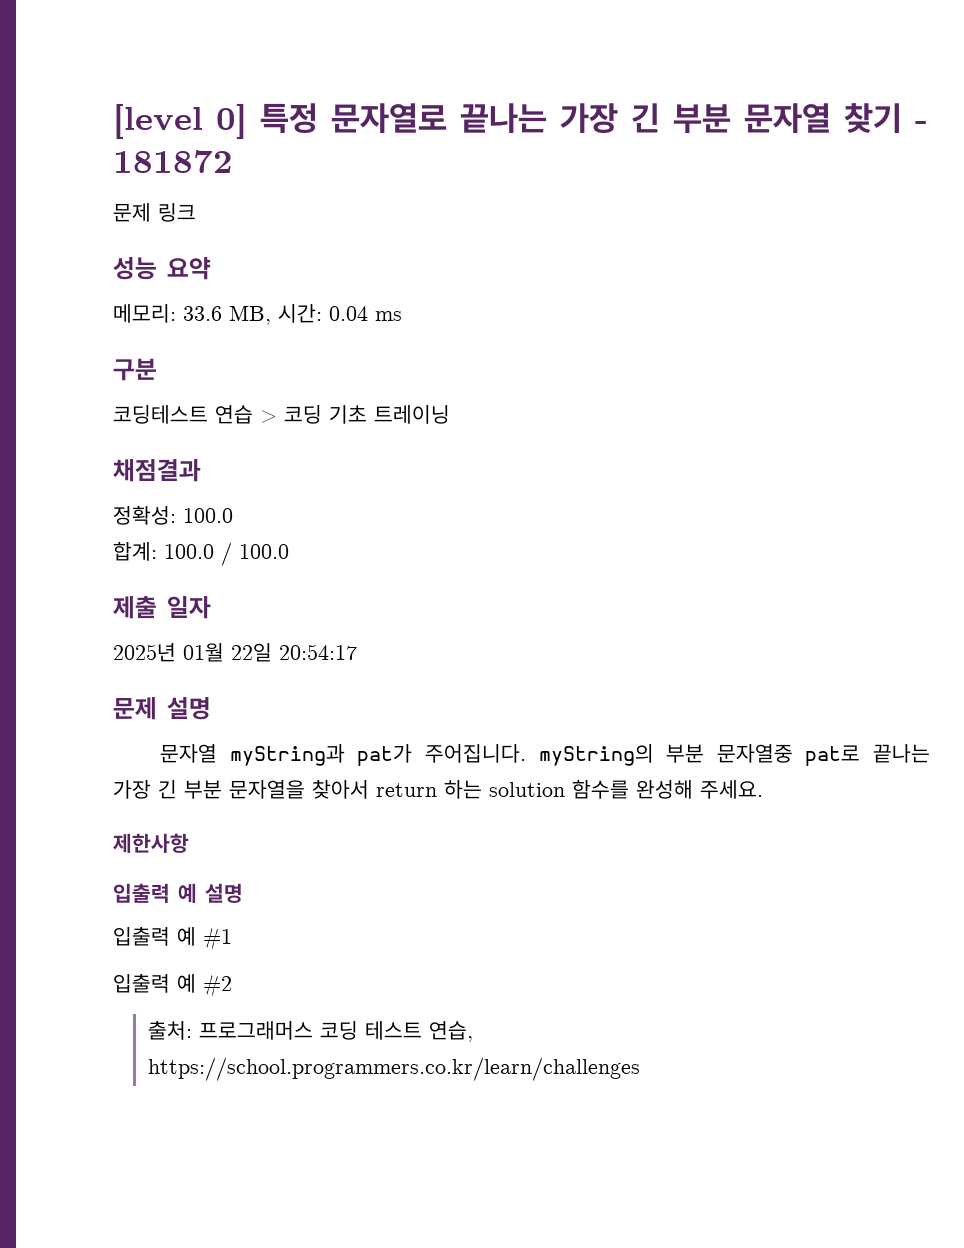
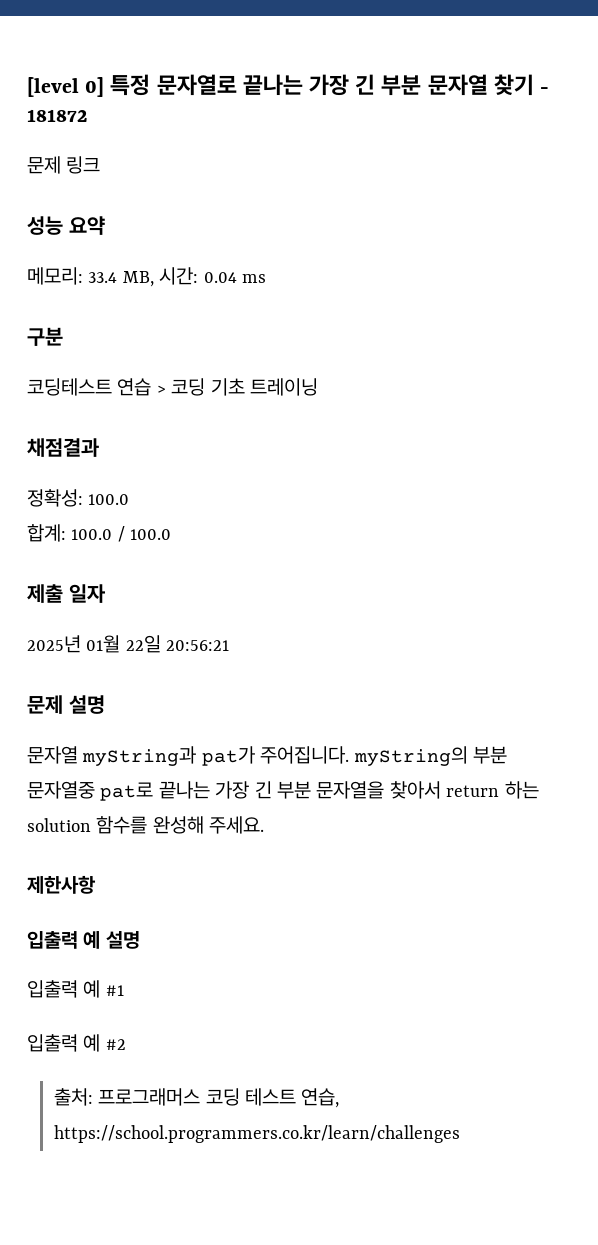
- 메모리: 33.6 MB, 시간: 0.04 ms
+ 메모리: 33.4 MB, 시간: 0.04 ms
- 2025년 01월 22일 20:54:17
+ 2025년 01월 22일 20:56:21

